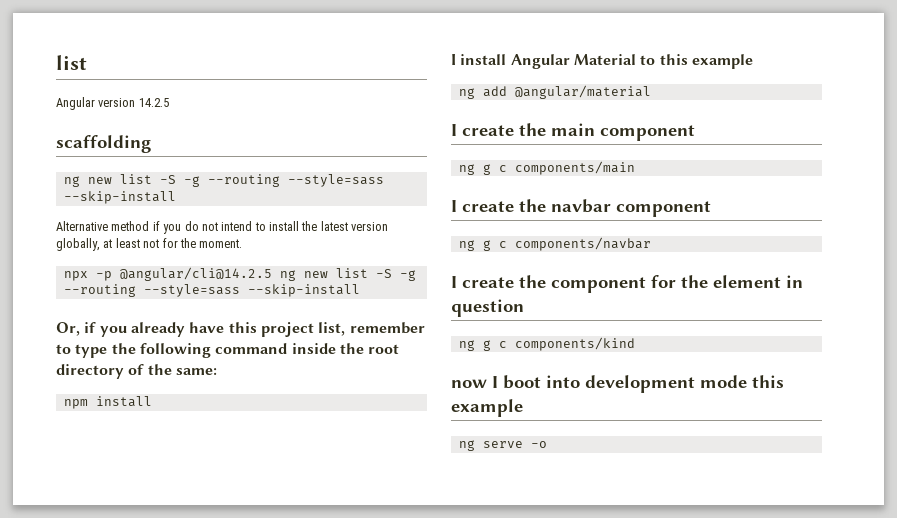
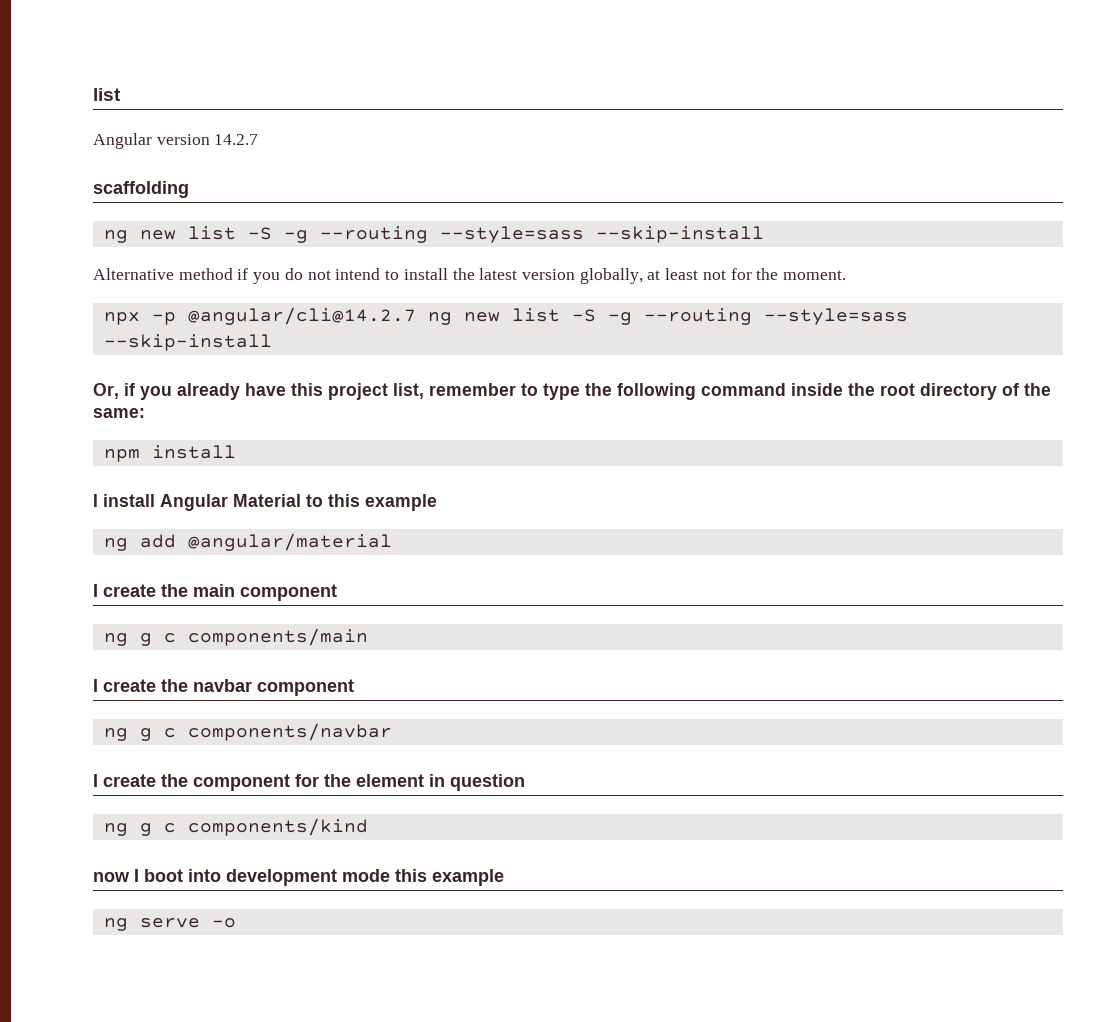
- Angular version 14.2.5
+ Angular version 14.2.7
- npx -p @angular/cli@14.2.5 ng new list -S -g --routing --style=sass --skip-install
+ npx -p @angular/cli@14.2.7 ng new list -S -g --routing --style=sass --skip-install

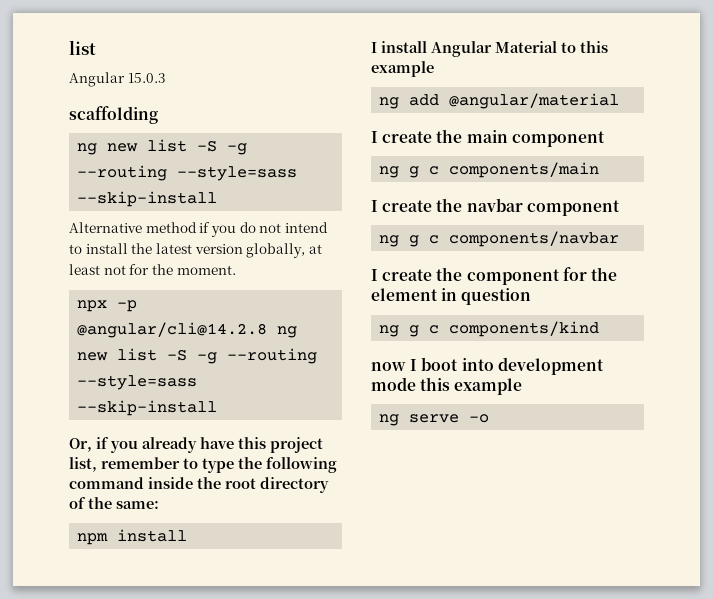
- Angular version 14.2.7
+ Angular 15.0.3
- npx -p @angular/cli@14.2.7 ng new list -S -g --routing --style=sass --skip-install
+ npx -p @angular/cli@14.2.8 ng new list -S -g --routing --style=sass --skip-install

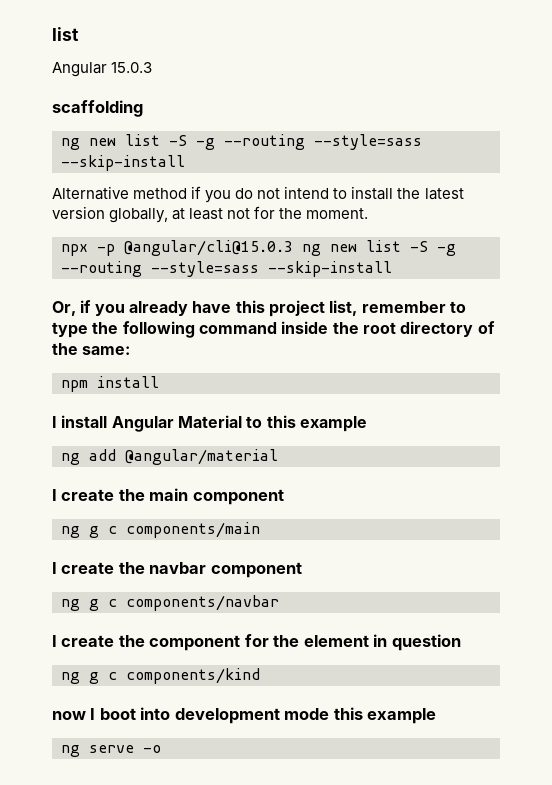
- npx -p @angular/cli@14.2.8 ng new list -S -g --routing --style=sass --skip-install
+ npx -p @angular/cli@15.0.3 ng new list -S -g --routing --style=sass --skip-install

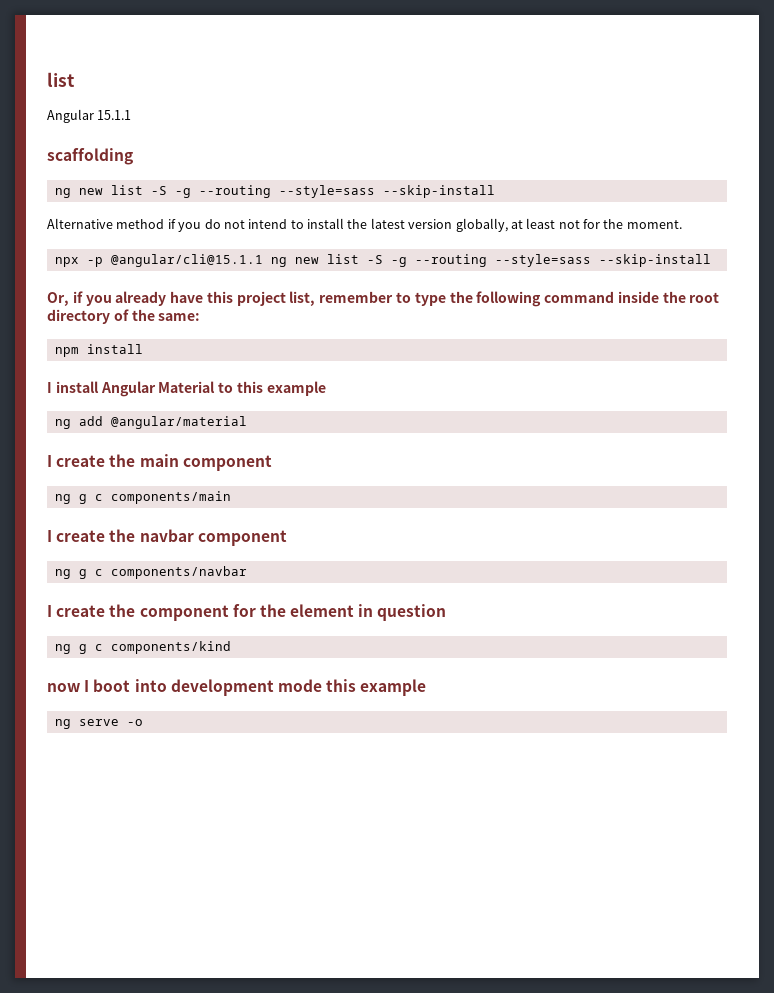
- Angular 15.0.3
+ Angular 15.1.1
- npx -p @angular/cli@15.0.3 ng new list -S -g --routing --style=sass --skip-install
+ npx -p @angular/cli@15.1.1 ng new list -S -g --routing --style=sass --skip-install

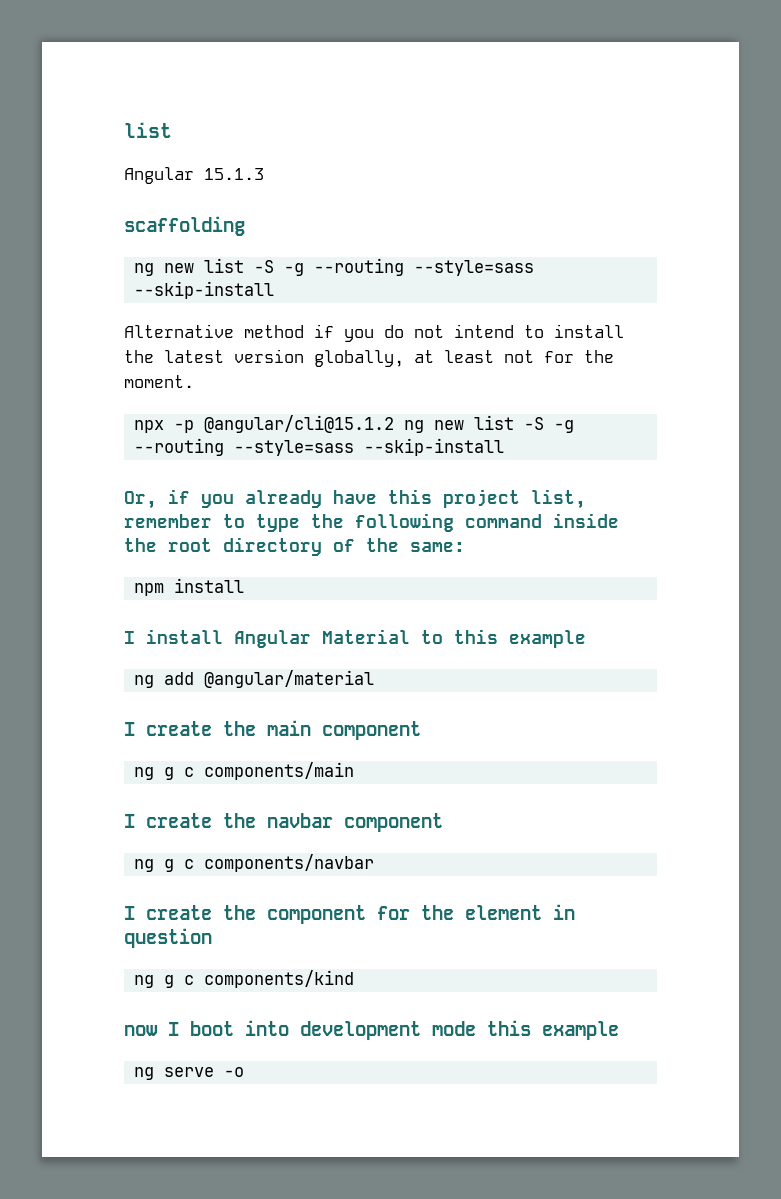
- Angular 15.1.1
+ Angular 15.1.3
- npx -p @angular/cli@15.1.1 ng new list -S -g --routing --style=sass --skip-install
+ npx -p @angular/cli@15.1.2 ng new list -S -g --routing --style=sass --skip-install

